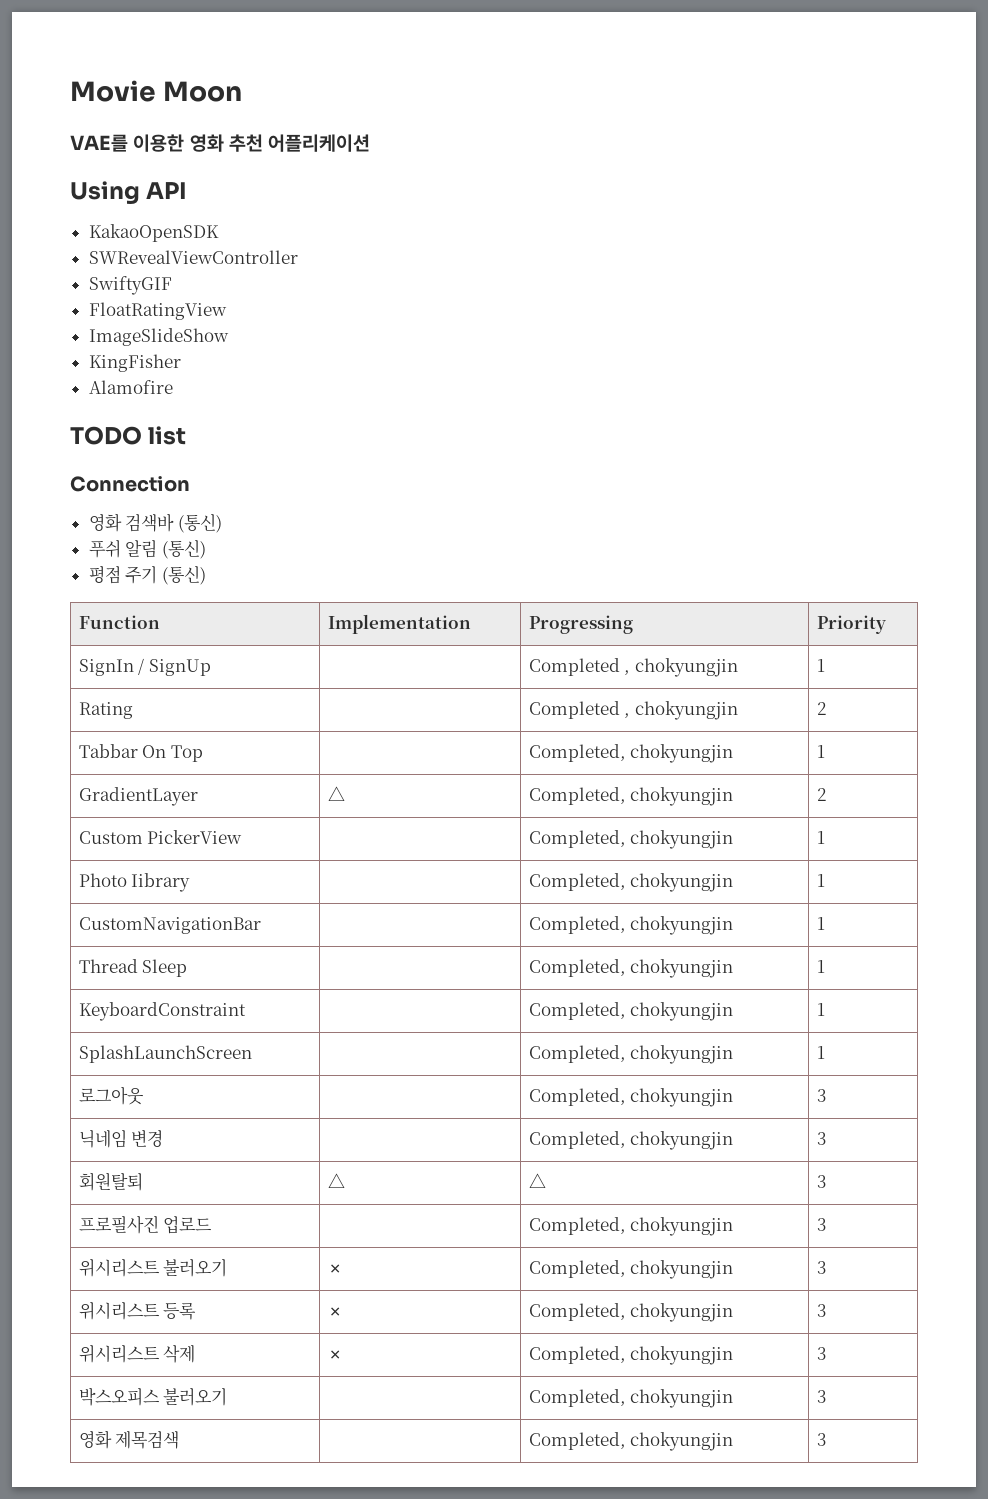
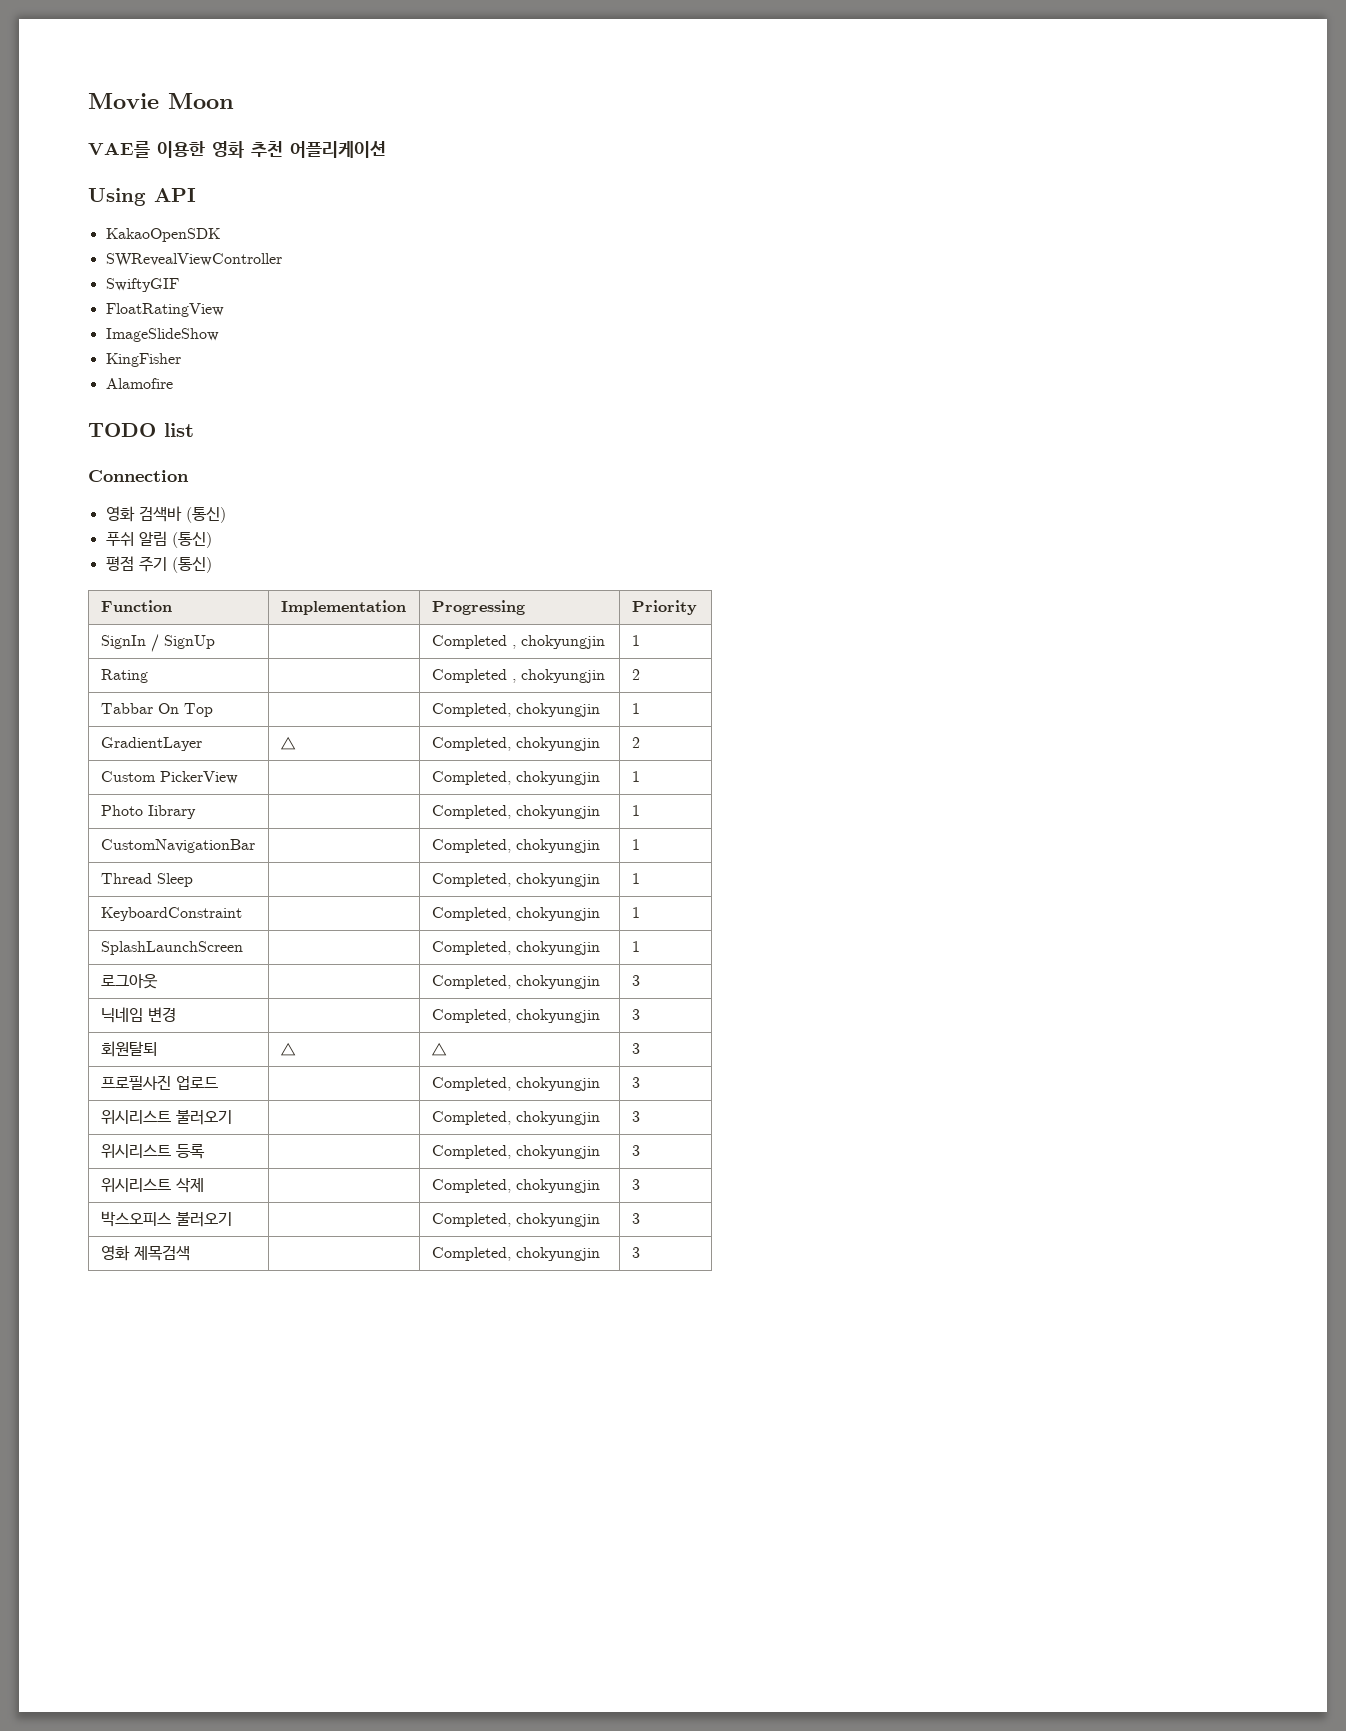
- 위시리스트 불러오기 | ✗ | Completed, chokyungjin | 3
+ 위시리스트 불러오기 | | Completed, chokyungjin | 3
- 위시리스트 등록 | ✗ | Completed, chokyungjin | 3
+ 위시리스트 등록 | | Completed, chokyungjin | 3
- 위시리스트 삭제 | ✗ | Completed, chokyungjin | 3
+ 위시리스트 삭제 | | Completed, chokyungjin | 3

